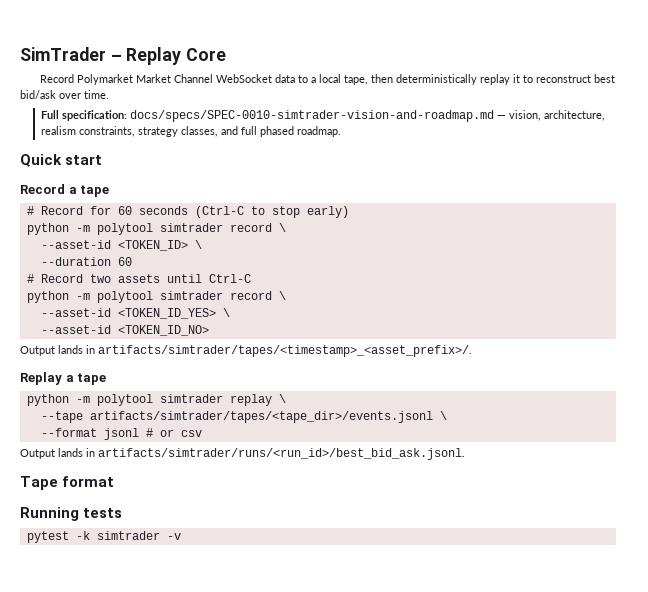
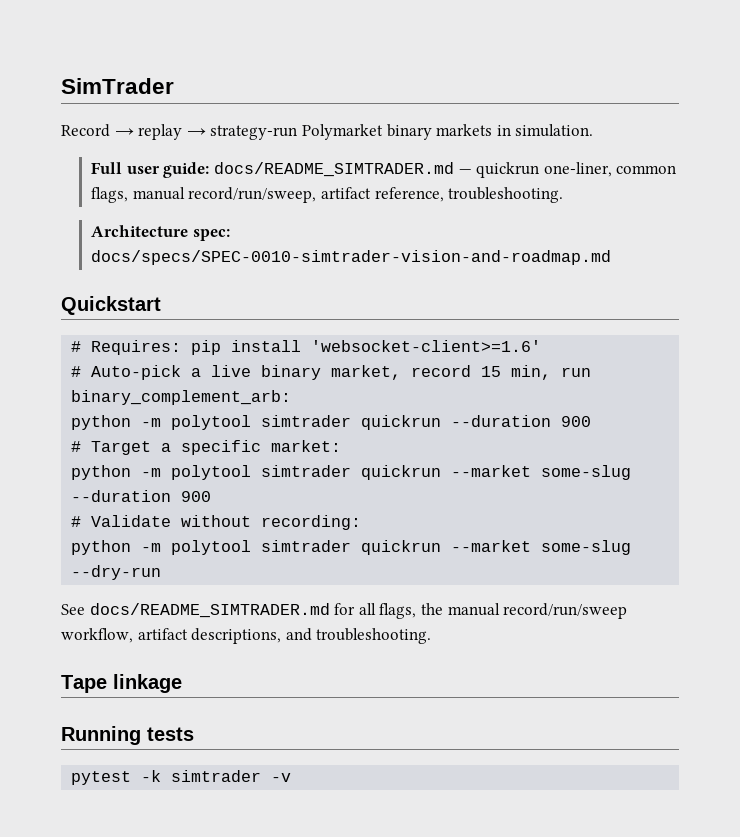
- SimTrader – Replay Core
- Record Polymarket Market Channel WebSocket data to a local tape, then deterministically replay it to reconstruct best bid/ask over time.
- Full specification: docs/specs/SPEC-0010-simtrader-vision-and-roadmap.md — vision, architecture, realism constraints, strategy classes, and full phased roadmap.
- Quick start
- Record a tape
- # Record for 60 seconds (Ctrl-C to stop early)
- python -m polytool simtrader record \
- --asset-id <TOKEN_ID> \
- --duration 60
- # Record two assets until Ctrl-C
- python -m polytool simtrader record \
- --asset-id <TOKEN_ID_YES> \
- --asset-id <TOKEN_ID_NO>
- Output lands in artifacts/simtrader/tapes/<timestamp>_<asset_prefix>/.
- Replay a tape
- python -m polytool simtrader replay \
- --tape artifacts/simtrader/tapes/<tape_dir>/events.jsonl \
- --format jsonl # or csv
- Output lands in artifacts/simtrader/runs/<run_id>/best_bid_ask.jsonl.
+ SimTrader
+ Record → replay → strategy-run Polymarket binary markets in simulation.
+ Full user guide: docs/README_SIMTRADER.md — quickrun one-liner, common flags, manual record/run/sweep, artifact reference, troubleshooting.
+ Architecture spec: docs/specs/SPEC-0010-simtrader-vision-and-roadmap.md
+ Quickstart
+ # Requires: pip install 'websocket-client>=1.6'
+ # Auto-pick a live binary market, record 15 min, run binary_complement_arb:
+ python -m polytool simtrader quickrun --duration 900
+ # Target a specific market:
+ python -m polytool simtrader quickrun --market some-slug --duration 900
+ # Validate without recording:
+ python -m polytool simtrader quickrun --market some-slug --dry-run
+ See docs/README_SIMTRADER.md for all flags, the manual record/run/sweep workflow, artifact descriptions, and troubleshooting.
- Tape format
+ Tape linkage

